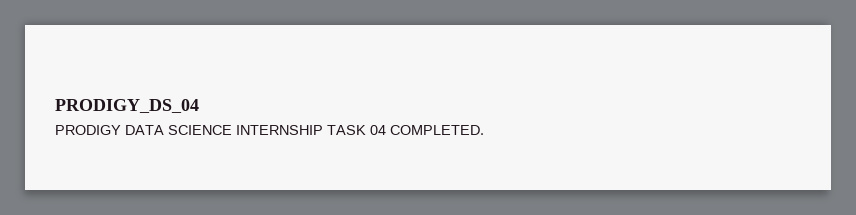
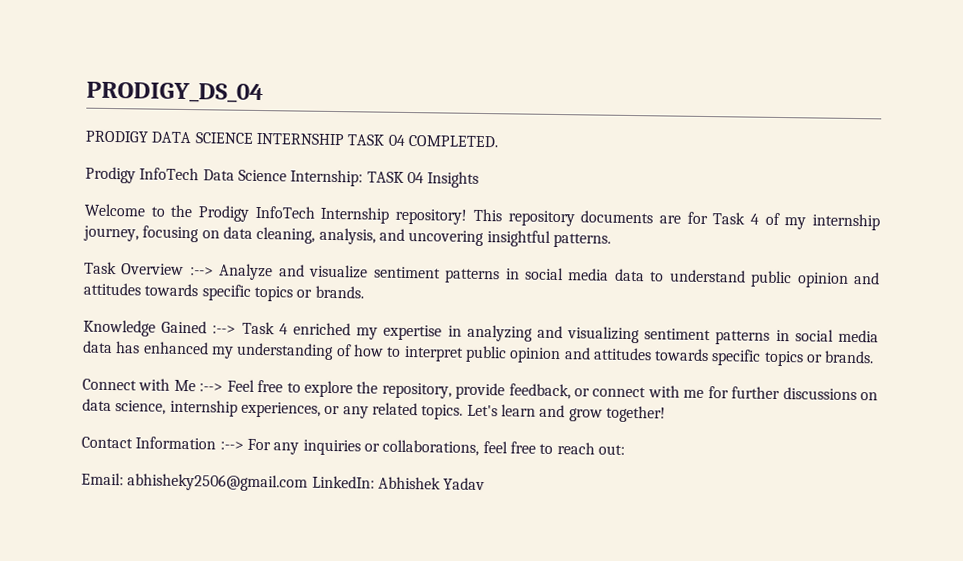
+ Prodigy InfoTech Data Science Internship: TASK 04 Insights
+ Welcome to the Prodigy InfoTech Internship repository! This repository documents are for Task 4 of my internship journey, focusing on data cleaning, analysis, and uncovering insightful patterns.
+ Task Overview :--> Analyze and visualize sentiment patterns in social media data to understand public opinion and attitudes towards specific topics or brands.
+ Knowledge Gained :--> Task 4 enriched my expertise in analyzing and visualizing sentiment patterns in social media data has enhanced my understanding of how to interpret public opinion and attitudes towards specific topics or brands.
+ Connect with Me :--> Feel free to explore the repository, provide feedback, or connect with me for further discussions on data science, internship experiences, or any related topics. Let's learn and grow together!
+ Contact Information :--> For any inquiries or collaborations, feel free to reach out:
+ Email: abhisheky2506@gmail.com LinkedIn: Abhishek Yadav

